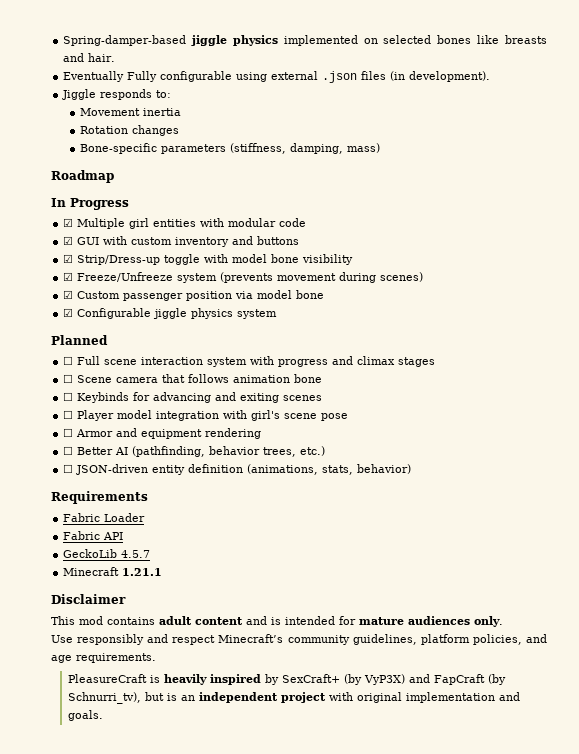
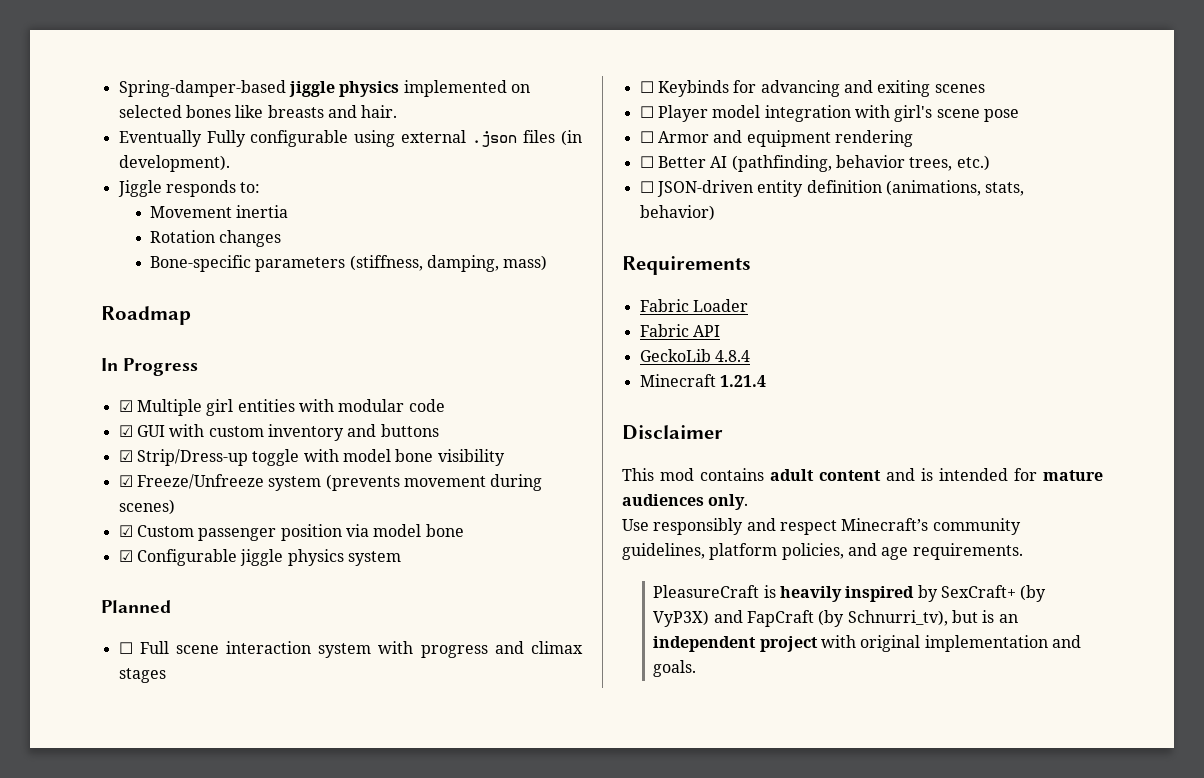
- ☐ Scene camera that follows animation bone
- GeckoLib 4.5.7
+ GeckoLib 4.8.4
- Minecraft 1.21.1
+ Minecraft 1.21.4

